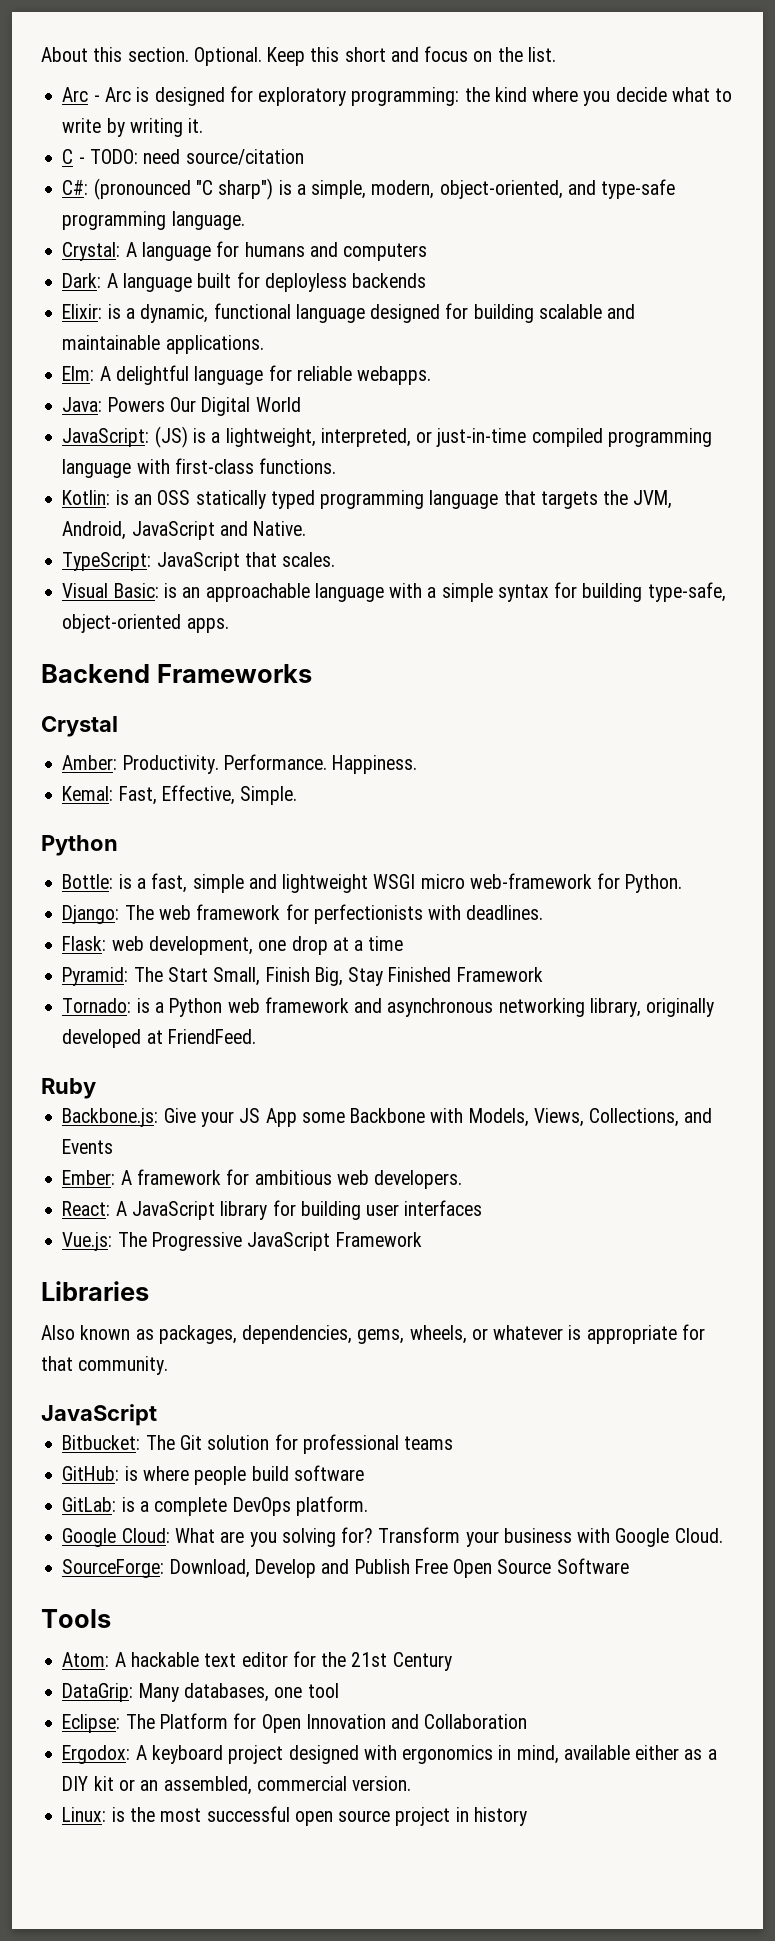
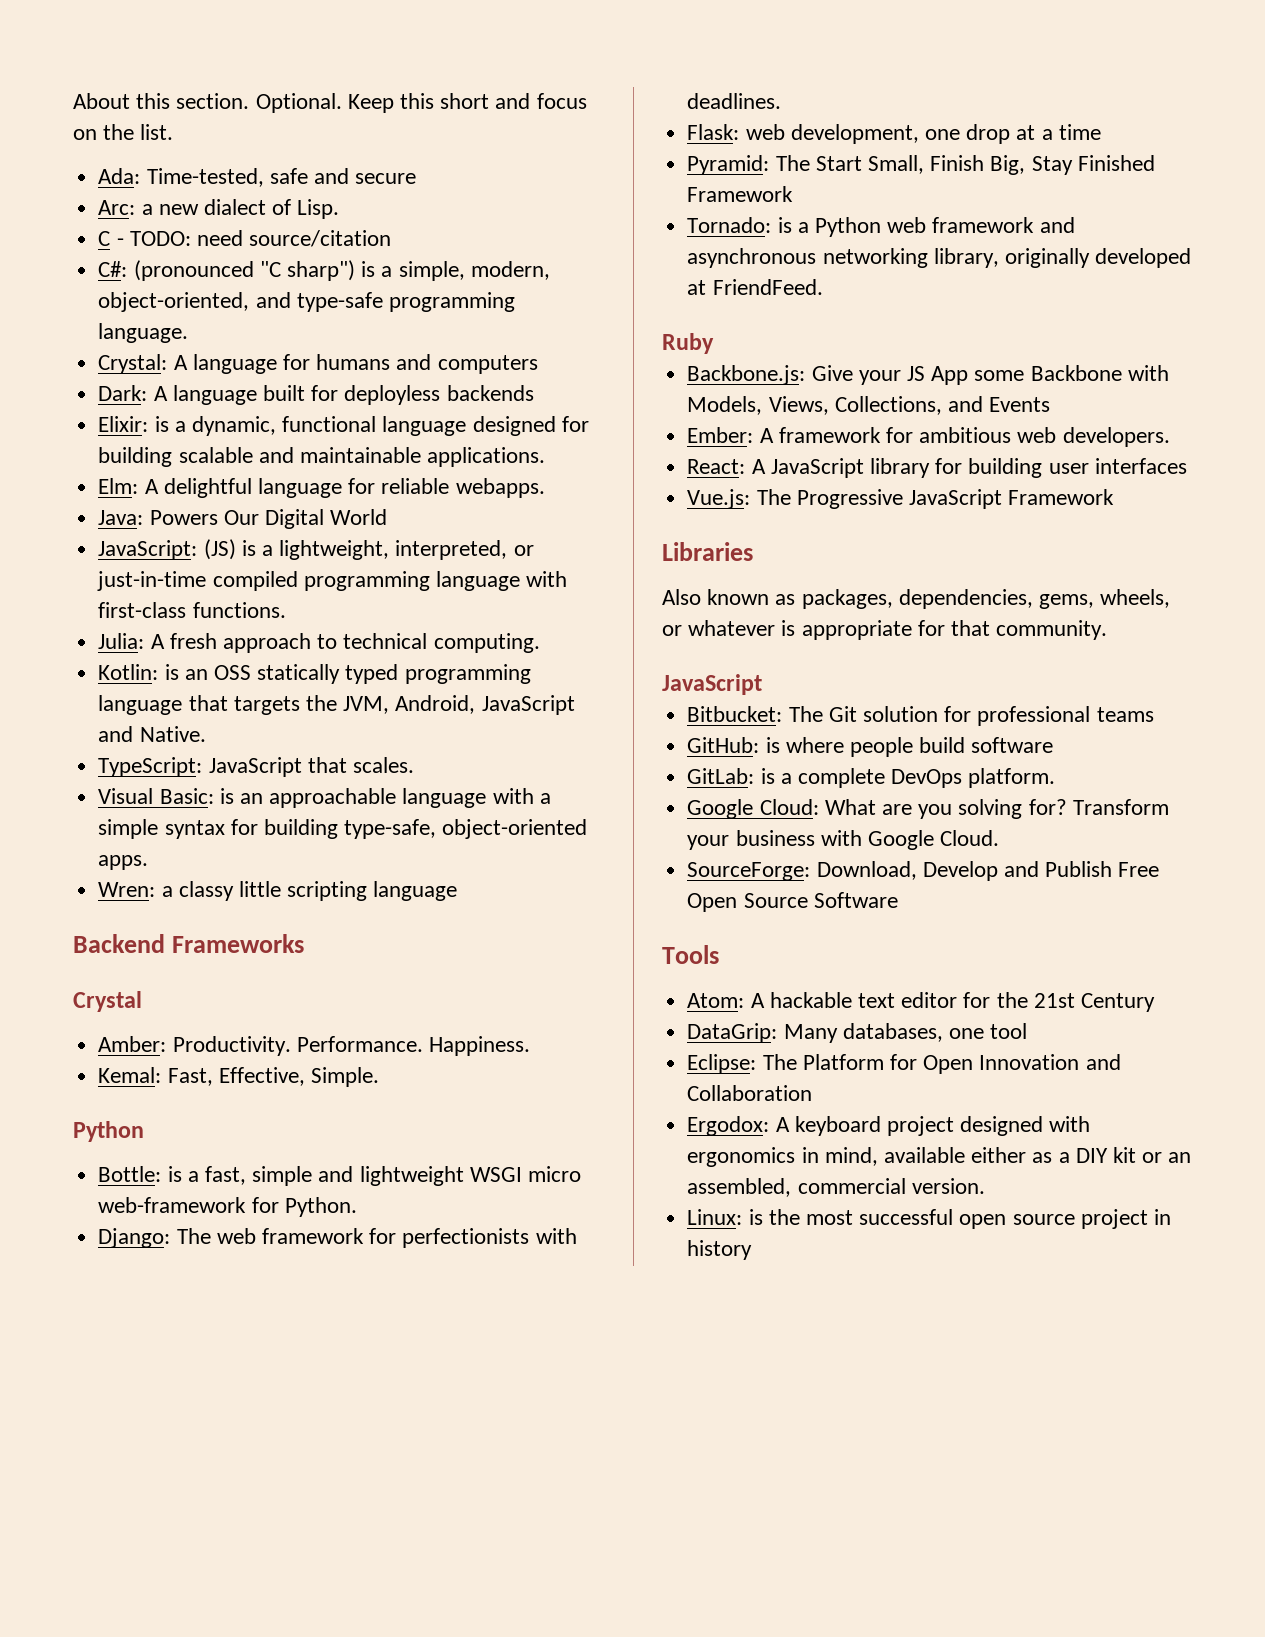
- Arc - Arc is designed for exploratory programming: the kind where you decide what to write by writing it.
+ Ada: Time-tested, safe and secure
+ Arc: a new dialect of Lisp.
+ Julia: A fresh approach to technical computing.
+ Wren: a classy little scripting language

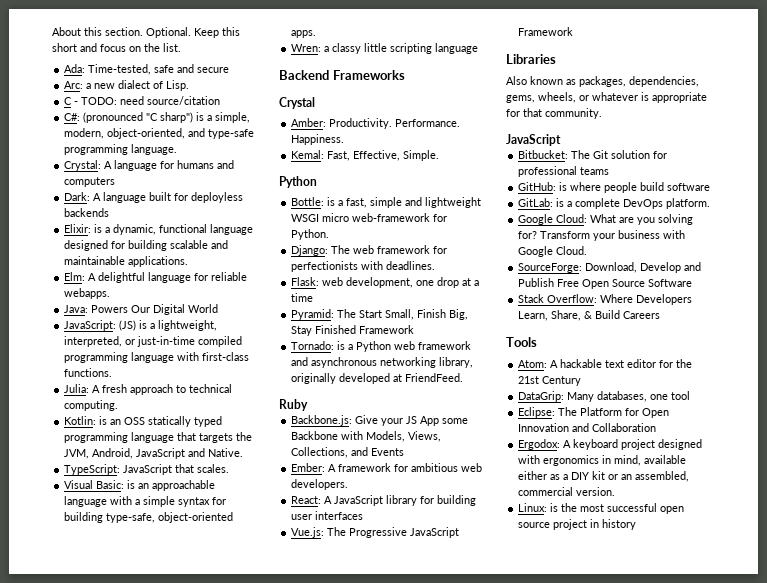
+ Stack Overflow: Where Developers Learn, Share, & Build Careers

